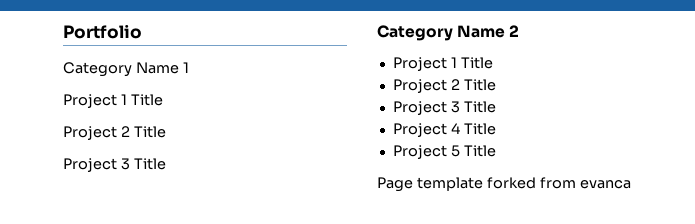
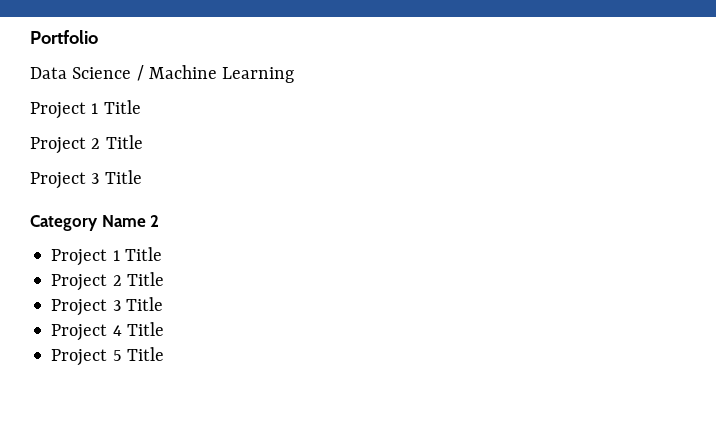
- Category Name 1
+ Data Science / Machine Learning
- Page template forked from evanca

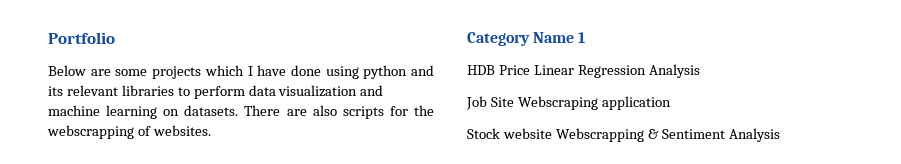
- Data Science / Machine Learning
- Project 1 Title
- Project 2 Title
- Project 3 Title
- Category Name 2
- Project 1 Title
- Project 2 Title
- Project 3 Title
- Project 4 Title
- Project 5 Title
+ Below are some projects which I have done using python and its relevant libraries to perform data visualization and machine learning on datasets. There are also scripts for the webscrapping of websites.
+ Category Name 1
+ HDB Price Linear Regression Analysis
+ Job Site Webscraping application
+ Stock website Webscrapping & Sentiment Analysis

